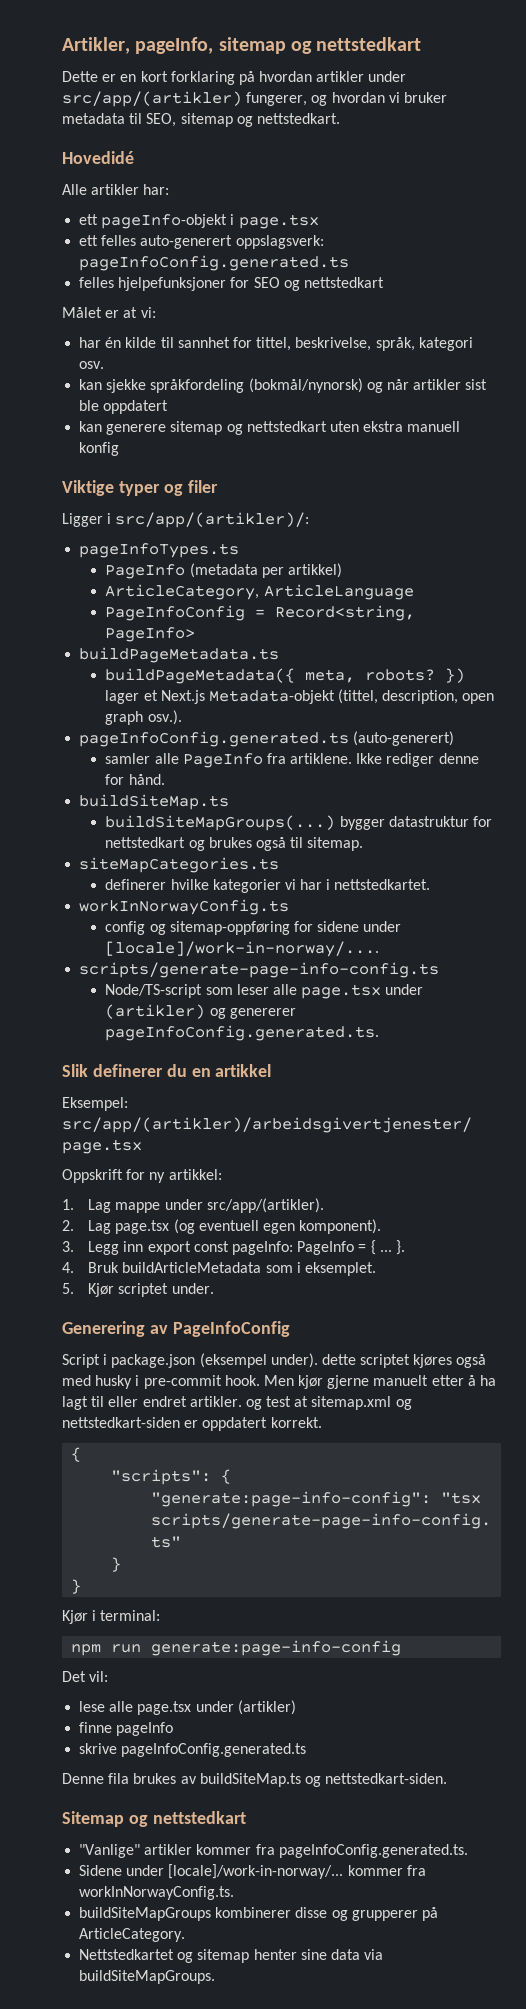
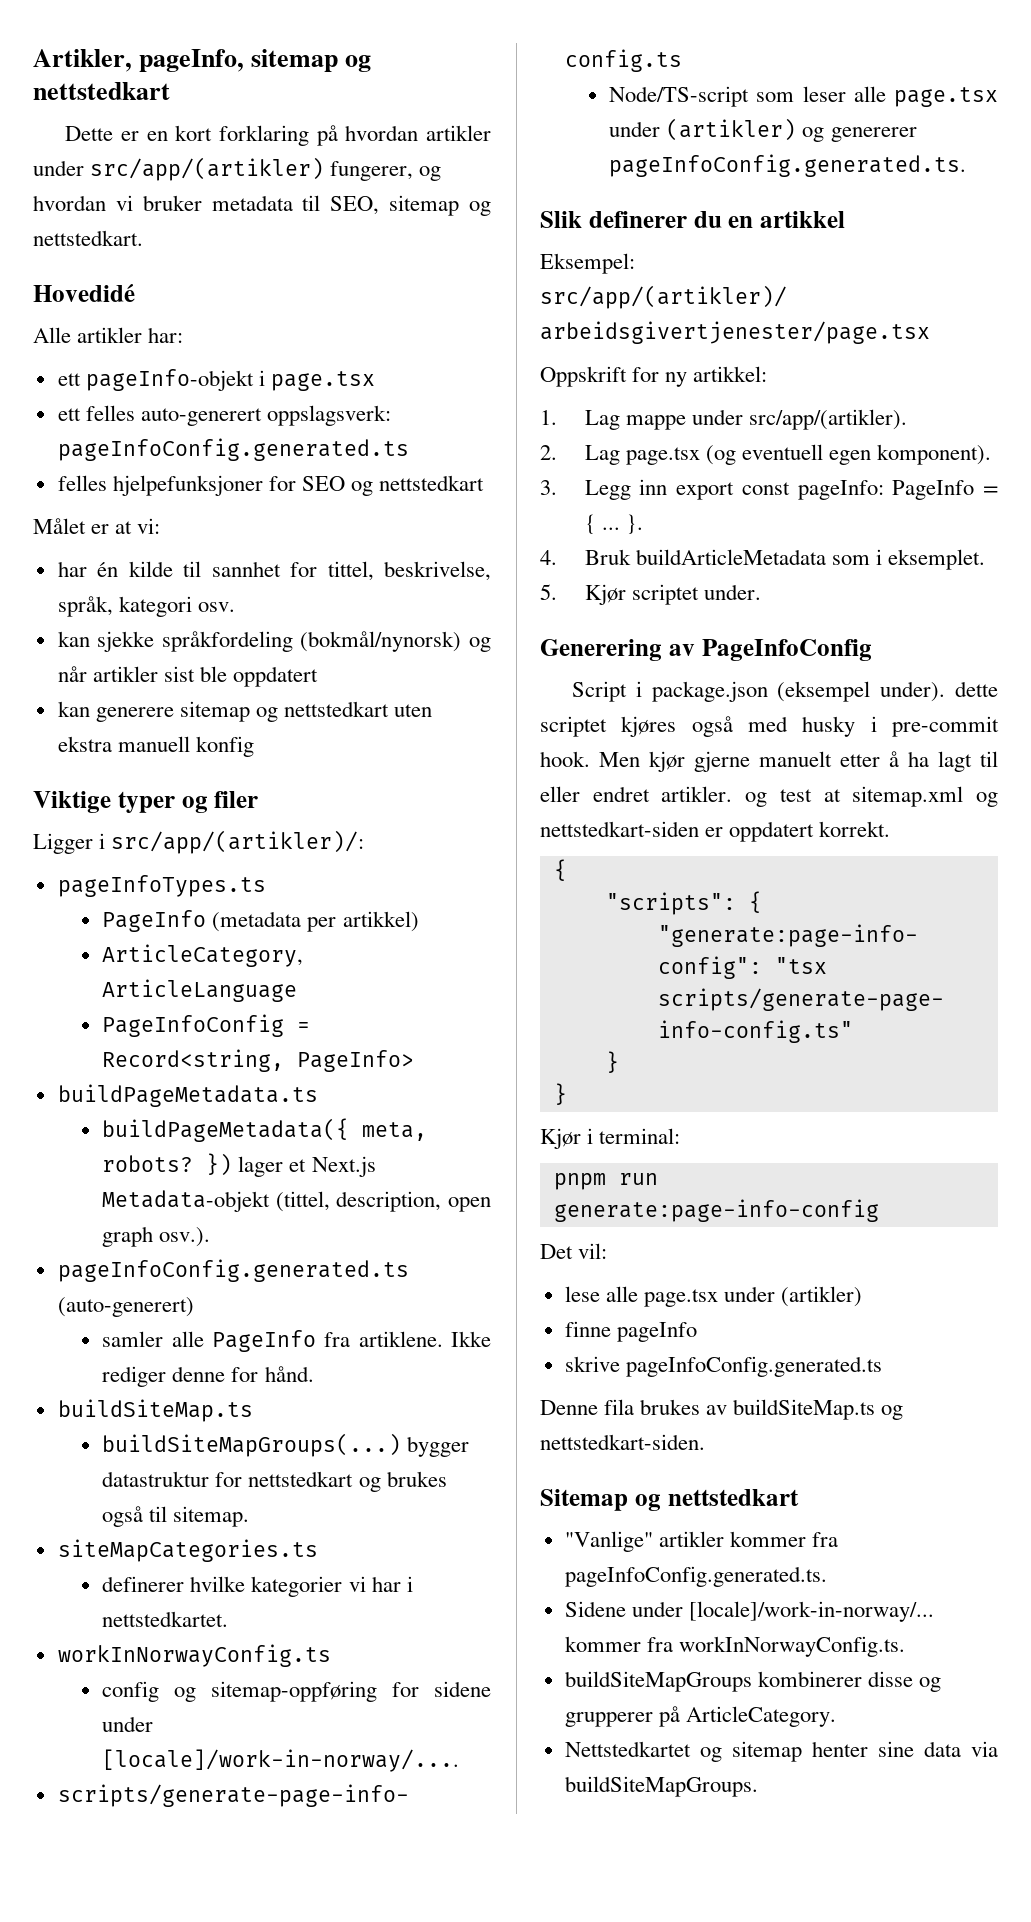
- npm run generate:page-info-config
+ pnpm run generate:page-info-config

